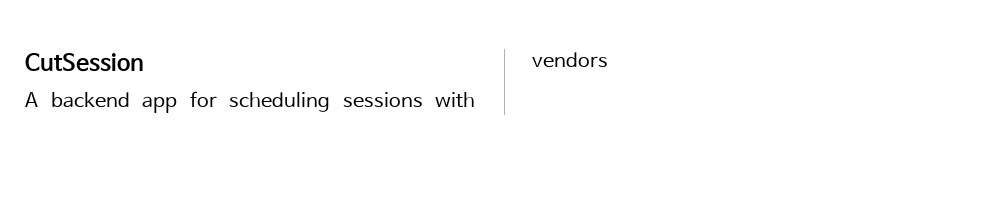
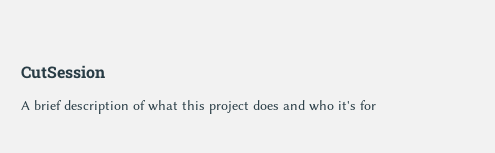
- A backend app for scheduling sessions with vendors
+ A brief description of what this project does and who it's for

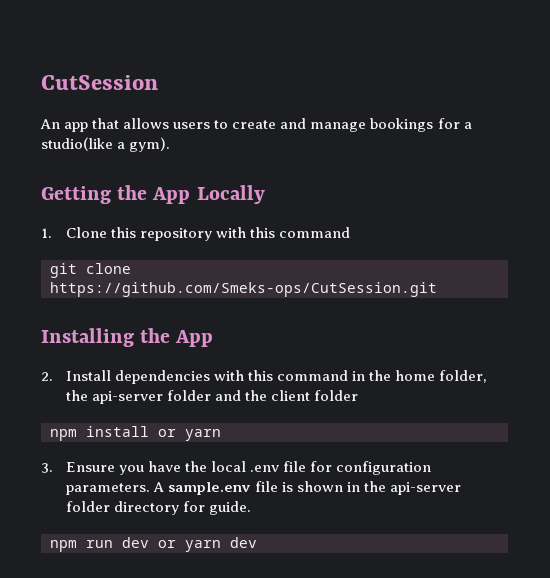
- A brief description of what this project does and who it's for
+ An app that allows users to create and manage bookings for a studio(like a gym).
+ Getting the App Locally
+ 1. Clone this repository with this command
+ git clone https://github.com/Smeks-ops/CutSession.git
+ Installing the App
+ 2. Install dependencies with this command in the home folder, the api-server folder and the client folder
+ npm install or yarn
+ 3. Ensure you have the local .env file for configuration parameters. A sample.env file is shown in the api-server folder directory for guide.
+ npm run dev or yarn dev

